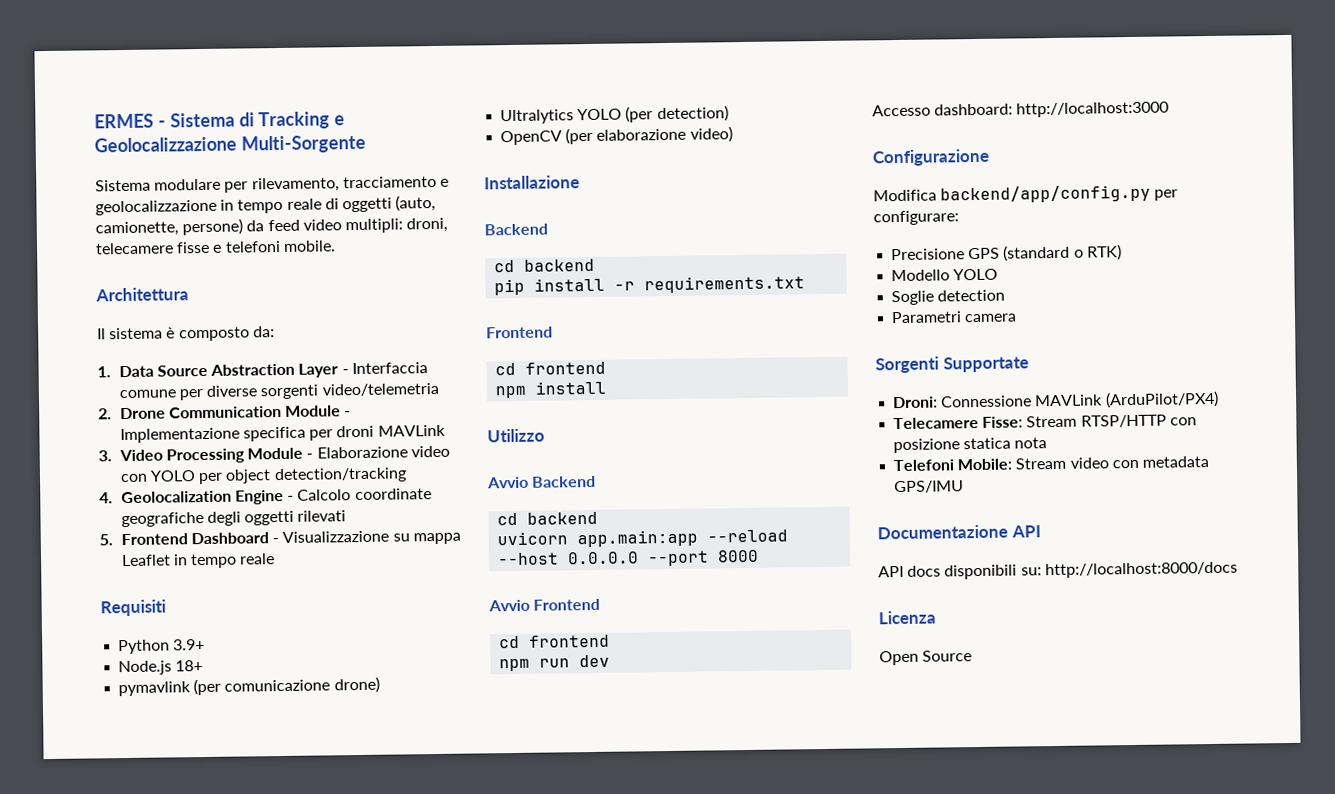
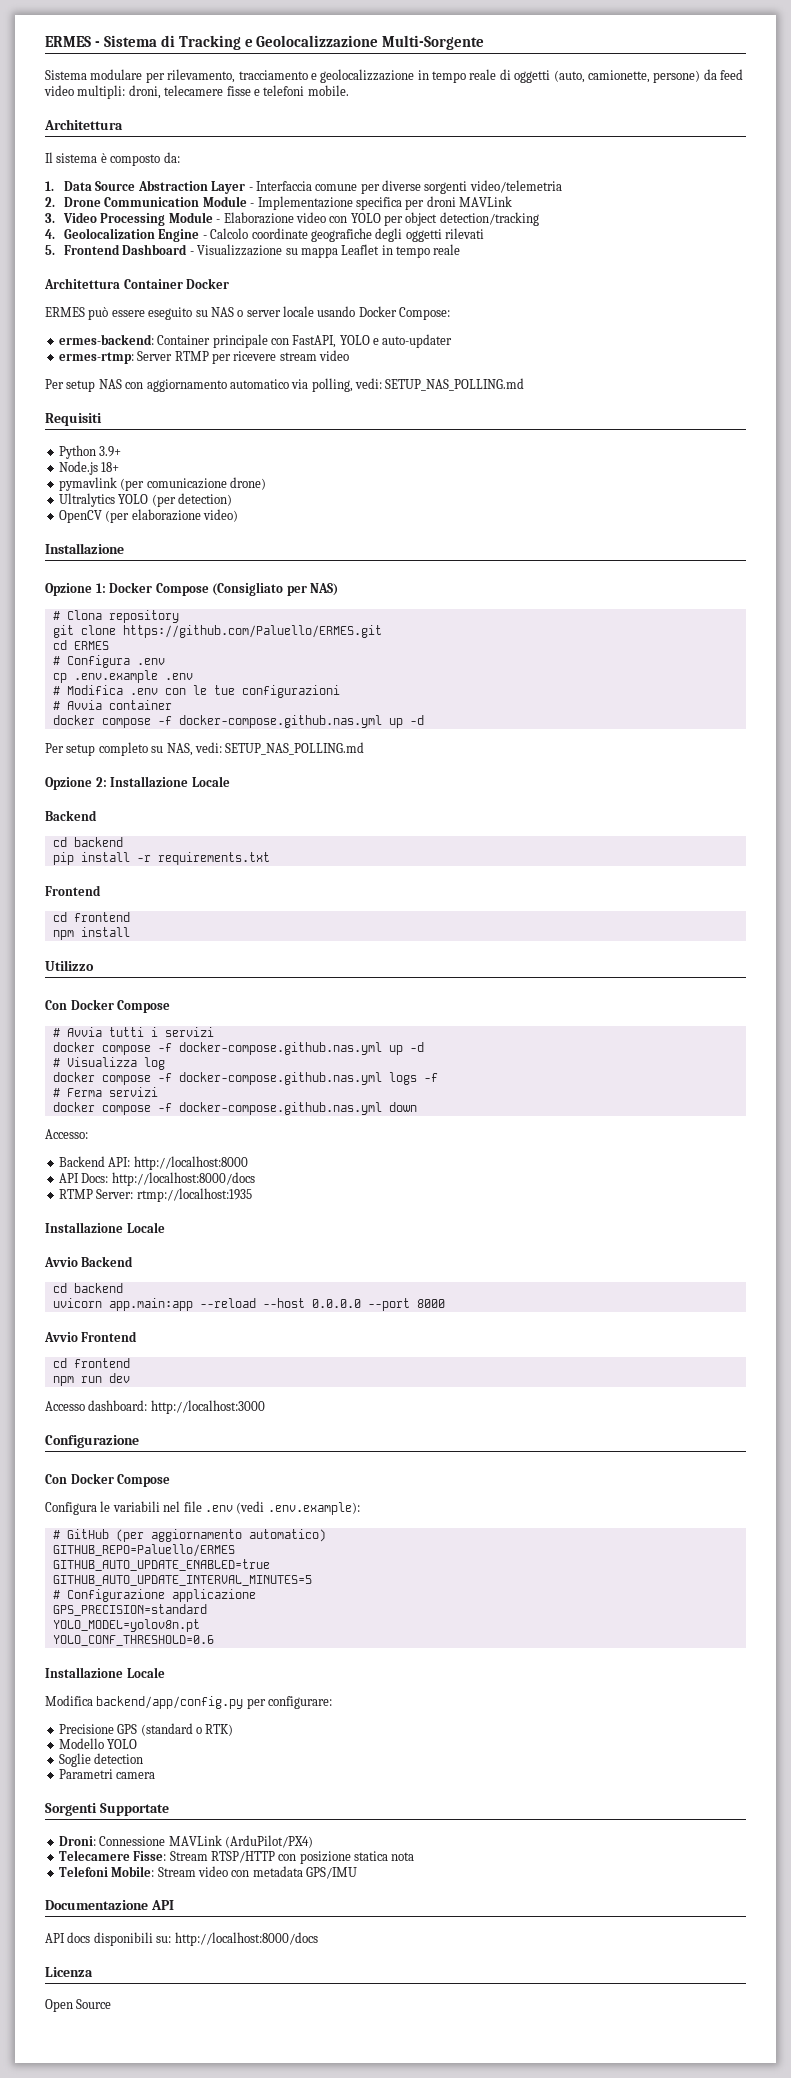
+ Architettura Container Docker
+ ERMES può essere eseguito su NAS o server locale usando Docker Compose:
+ ermes-backend: Container principale con FastAPI, YOLO e auto-updater
+ ermes-rtmp: Server RTMP per ricevere stream video
+ Per setup NAS con aggiornamento automatico via polling, vedi: SETUP_NAS_POLLING.md
+ Opzione 1: Docker Compose (Consigliato per NAS)
+ # Clona repository
+ git clone https://github.com/Paluello/ERMES.git
+ cd ERMES
+ # Configura .env
+ cp .env.example .env
+ # Modifica .env con le tue configurazioni
+ # Avvia container
+ docker compose -f docker-compose.github.nas.yml up -d
+ Per setup completo su NAS, vedi: SETUP_NAS_POLLING.md
+ Opzione 2: Installazione Locale
  Utilizzo
+ Con Docker Compose
+ # Avvia tutti i servizi
+ docker compose -f docker-compose.github.nas.yml up -d
+ # Visualizza log
+ docker compose -f docker-compose.github.nas.yml logs -f
+ # Ferma servizi
+ docker compose -f docker-compose.github.nas.yml down
+ Accesso:
+ Backend API: http://localhost:8000
+ API Docs: http://localhost:8000/docs
+ RTMP Server: rtmp://localhost:1935
+ Installazione Locale
  Accesso dashboard: http://localhost:3000
  Configurazione
+ Con Docker Compose
+ Configura le variabili nel file .env (vedi .env.example):
+ # GitHub (per aggiornamento automatico)
+ GITHUB_REPO=Paluello/ERMES
+ GITHUB_AUTO_UPDATE_ENABLED=true
+ GITHUB_AUTO_UPDATE_INTERVAL_MINUTES=5
+ # Configurazione applicazione
+ GPS_PRECISION=standard
+ YOLO_MODEL=yolov8n.pt
+ YOLO_CONF_THRESHOLD=0.6
+ Installazione Locale

